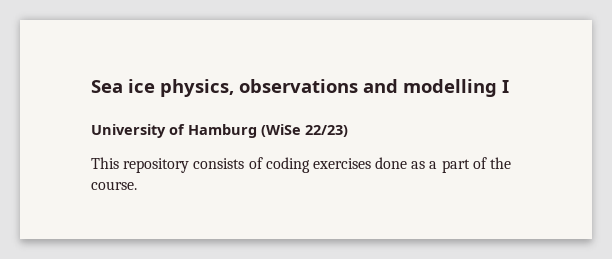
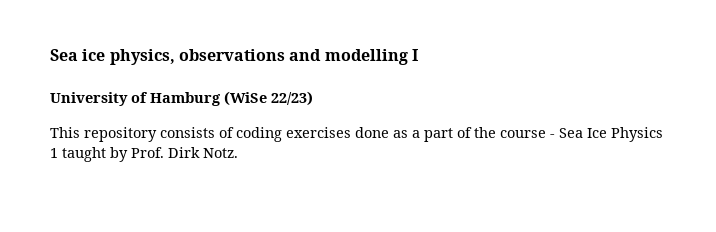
- This repository consists of coding exercises done as a part of the course.
+ This repository consists of coding exercises done as a part of the course - Sea Ice Physics 1 taught by Prof. Dirk Notz.

